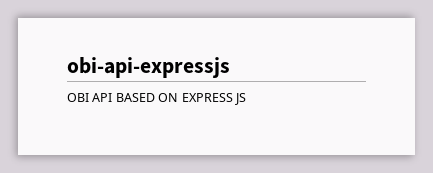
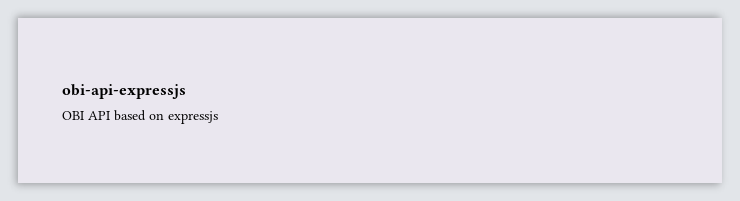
- OBI API BASED ON EXPRESS JS
+ OBI API based on expressjs

